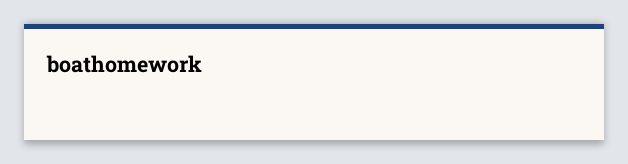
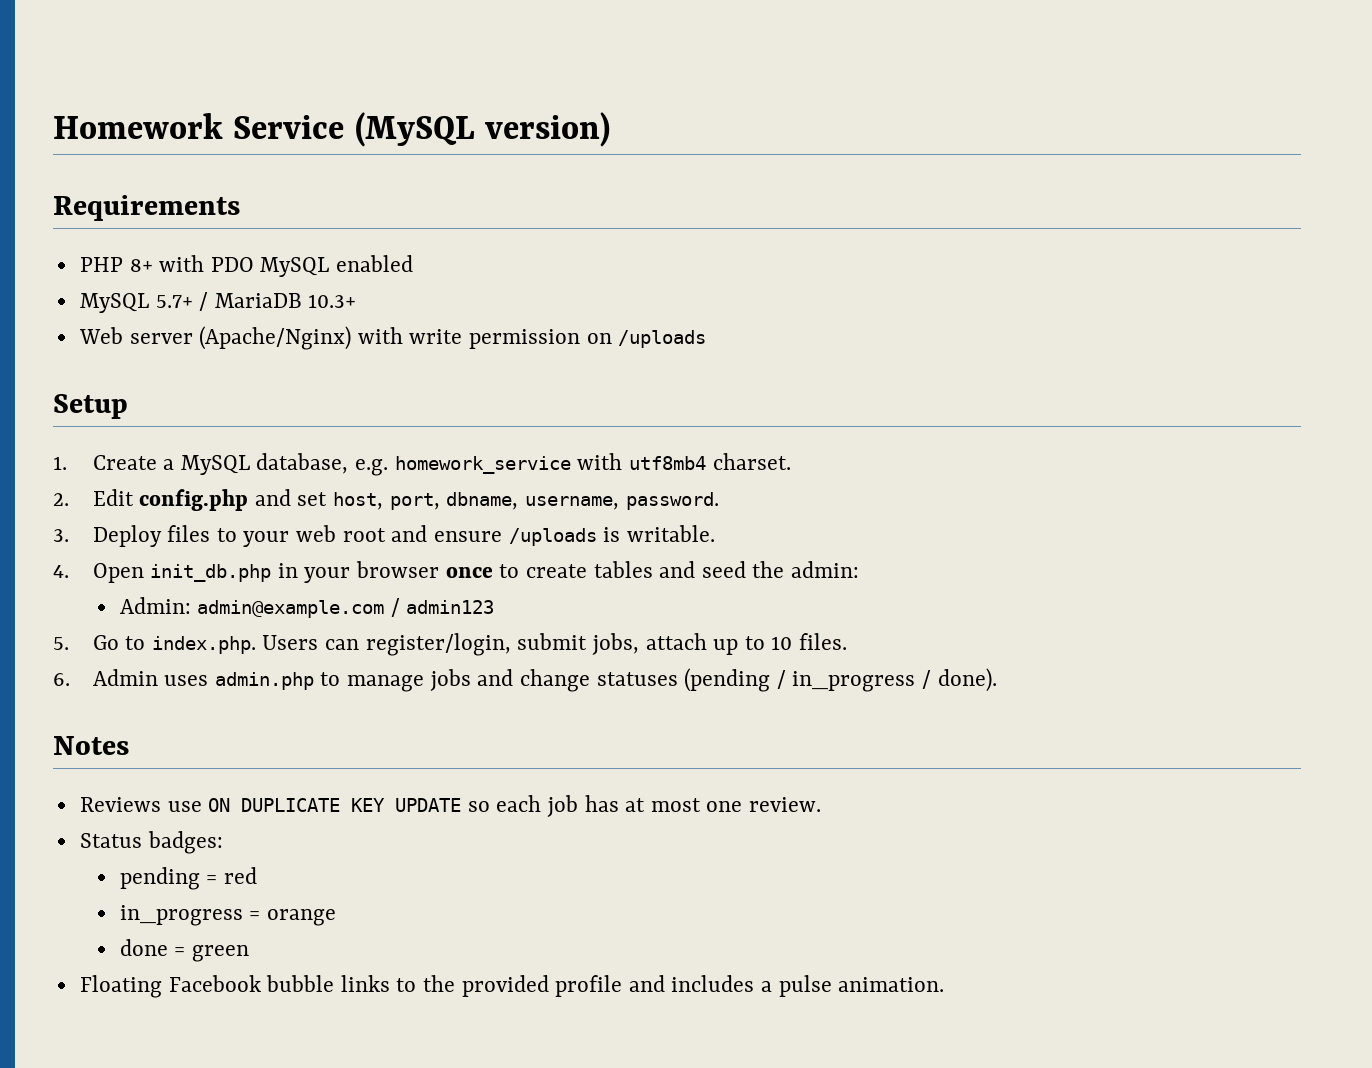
- boathomework
+ Homework Service (MySQL version)
+ Requirements
+ PHP 8+ with PDO MySQL enabled
+ MySQL 5.7+ / MariaDB 10.3+
+ Web server (Apache/Nginx) with write permission on /uploads
+ Setup
+ 1. Create a MySQL database, e.g. homework_service with utf8mb4 charset.
+ 2. Edit config.php and set host, port, dbname, username, password.
+ 3. Deploy files to your web root and ensure /uploads is writable.
+ 4. Open init_db.php in your browser once to create tables and seed the admin:
+ Admin: admin@example.com / admin123
+ 5. Go to index.php. Users can register/login, submit jobs, attach up to 10 files.
+ 6. Admin uses admin.php to manage jobs and change statuses (pending / in_progress / done).
+ Notes
+ Reviews use ON DUPLICATE KEY UPDATE so each job has at most one review.
+ Status badges:
+ pending = red
+ in_progress = orange
+ done = green
+ Floating Facebook bubble links to the provided profile and includes a pulse animation.

